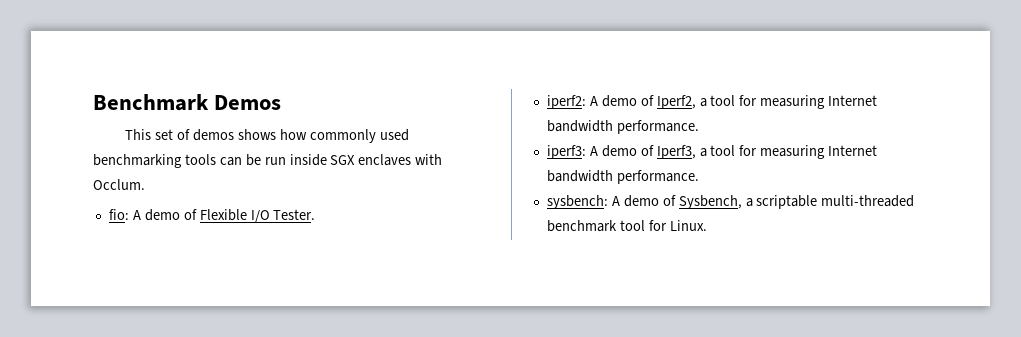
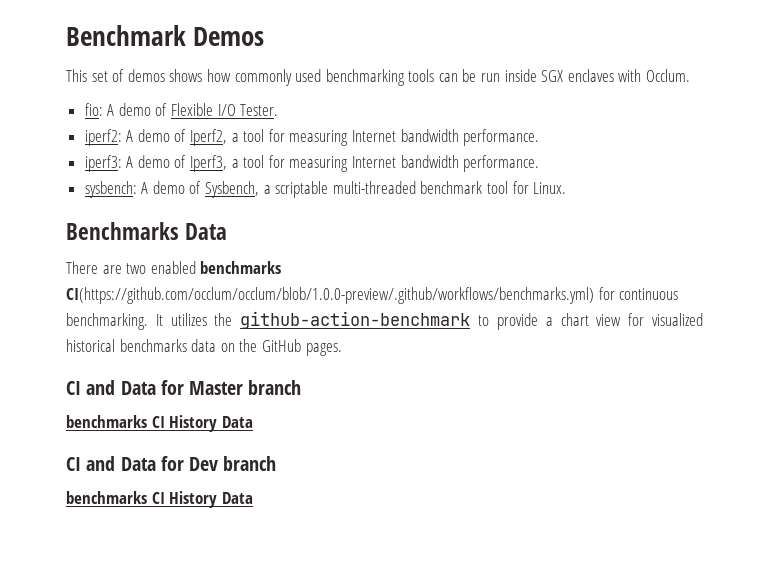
+ Benchmarks Data
+ There are two enabled benchmarks CI(https://github.com/occlum/occlum/blob/1.0.0-preview/.github/workflows/benchmarks.yml) for continuous benchmarking. It utilizes the github-action-benchmark to provide a chart view for visualized historical benchmarks data on the GitHub pages.
+ CI and Data for Master branch
+ benchmarks CI History Data
+ CI and Data for Dev branch
+ benchmarks CI History Data

